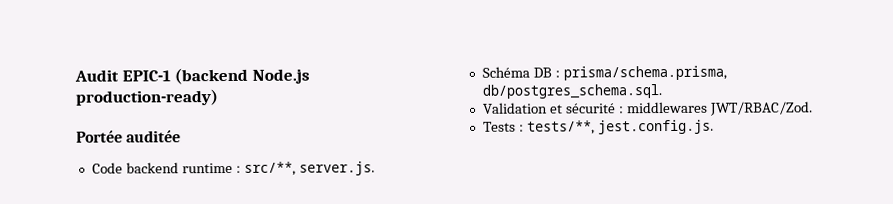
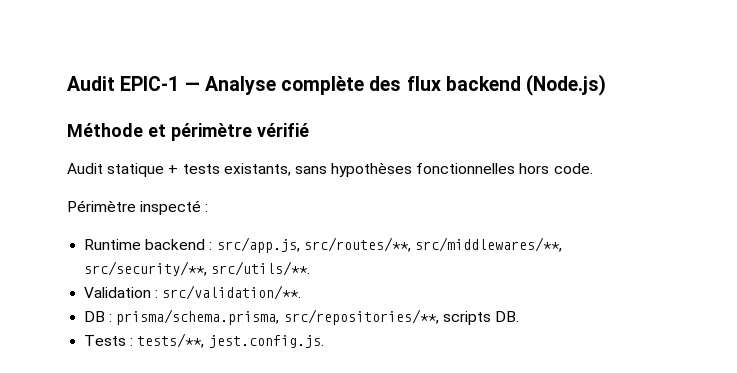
- Audit EPIC-1 (backend Node.js production-ready)
- Portée auditée
- Code backend runtime : src/**, server.js.
- Schéma DB : prisma/schema.prisma, db/postgres_schema.sql.
- Validation et sécurité : middlewares JWT/RBAC/Zod.
+ Audit EPIC-1 — Analyse complète des flux backend (Node.js)
+ Méthode et périmètre vérifié
+ Audit statique + tests existants, sans hypothèses fonctionnelles hors code.
+ Périmètre inspecté :
+ Runtime backend : src/app.js, src/routes/**, src/middlewares/**, src/security/**, src/utils/**.
+ Validation : src/validation/**.
+ DB : prisma/schema.prisma, src/repositories/**, scripts DB.

